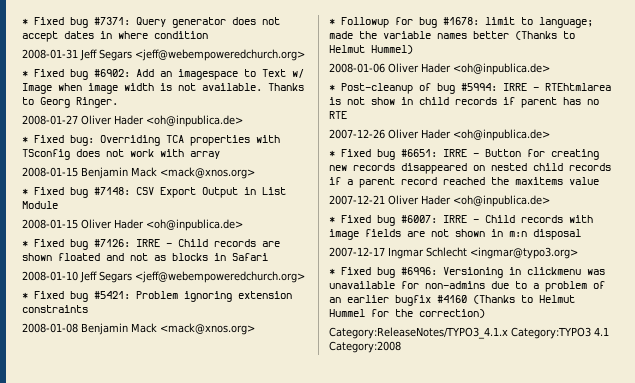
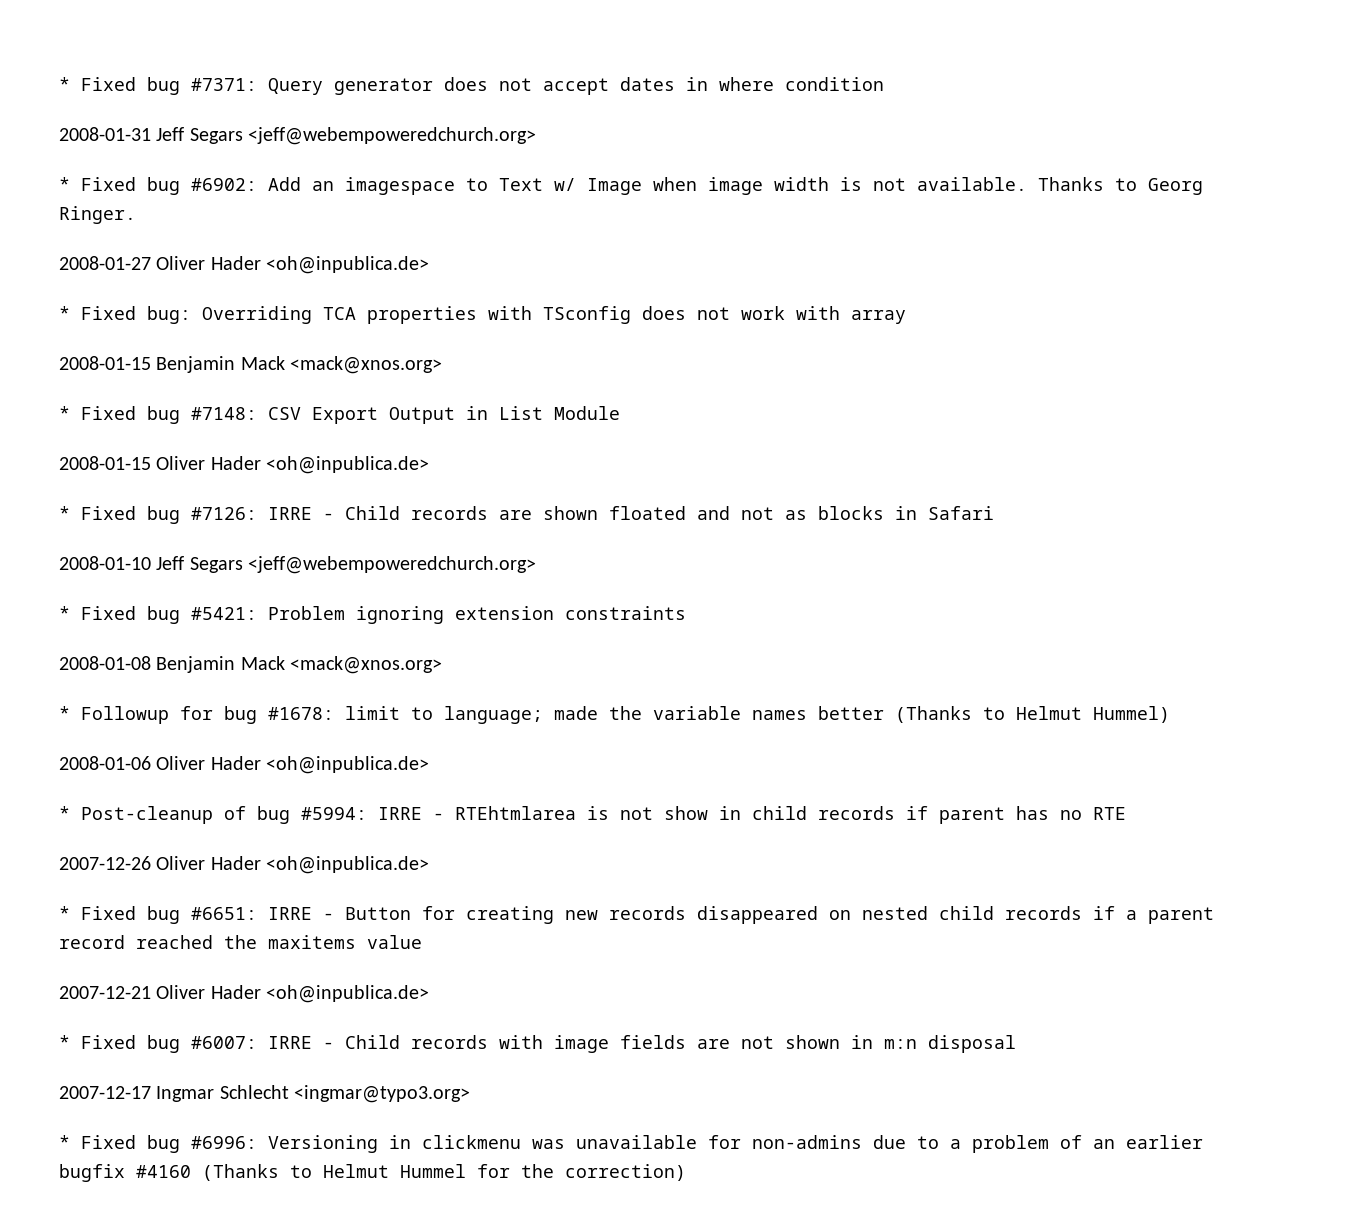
- Category:ReleaseNotes/TYPO3_4.1.x Category:TYPO3 4.1 Category:2008

